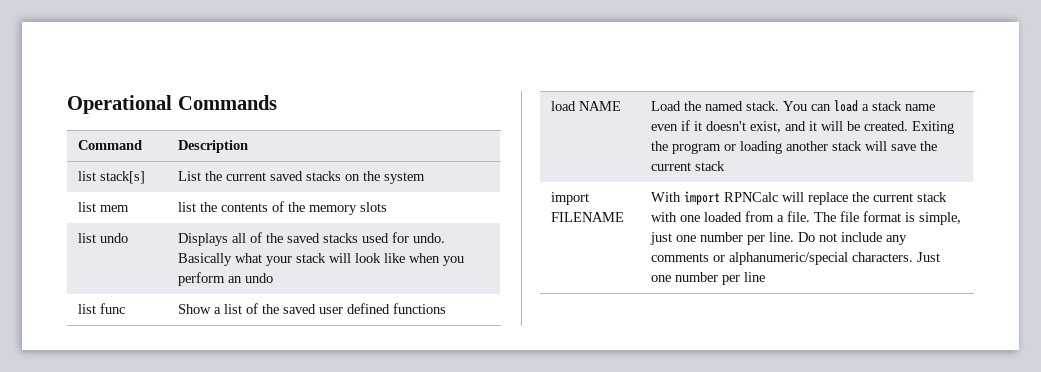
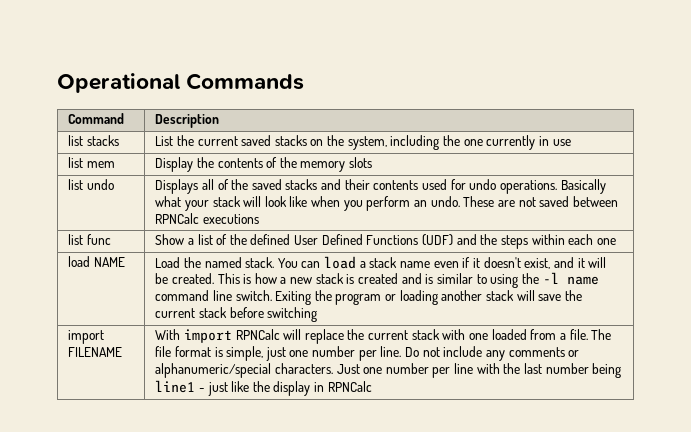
- list stack[s] | List the current saved stacks on the system
+ list stacks | List the current saved stacks on the system, including the one currently in use
- list mem | list the contents of the memory slots
+ list mem | Display the contents of the memory slots
- list undo | Displays all of the saved stacks used for undo. Basically what your stack will look like when you perform an undo
+ list undo | Displays all of the saved stacks and their contents used for undo operations. Basically what your stack will look like when you perform an undo. These are not saved between RPNCalc executions
- list func | Show a list of the saved user defined functions
+ list func | Show a list of the defined User Defined Functions (UDF) and the steps within each one
+ This is how a new stack is created and is similar to using the -l name command line switch.
- Exiting the program or loading another stack will save the current stack
+ Exiting the program or loading another stack will save the current stack before switching
- Just one number per line
+ Just one number per line with the last number being line1 - just like the display in RPNCalc

